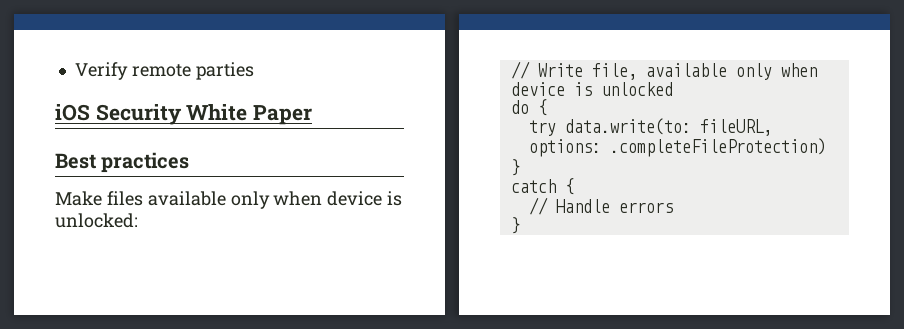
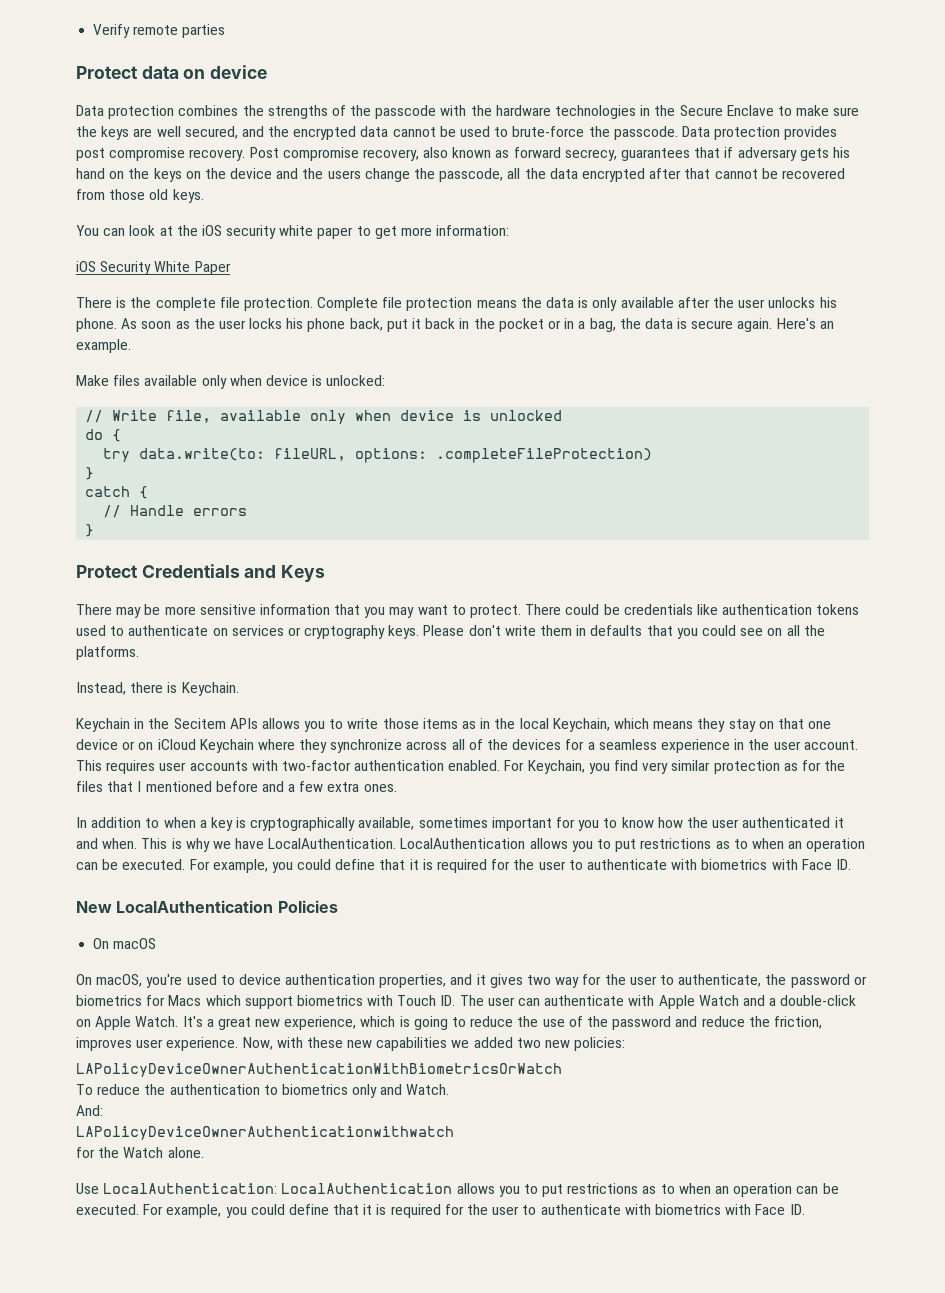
+ Protect data on device
+ Data protection combines the strengths of the passcode with the hardware technologies in the Secure Enclave to make sure the keys are well secured, and the encrypted data cannot be used to brute-force the passcode. Data protection provides post compromise recovery. Post compromise recovery, also known as forward secrecy, guarantees that if adversary gets his hand on the keys on the device and the users change the passcode, all the data encrypted after that cannot be recovered from those old keys.
+ You can look at the iOS security white paper to get more information:
  iOS Security White Paper
- Best practices
+ There is the complete file protection. Complete file protection means the data is only available after the user unlocks his phone. As soon as the user locks his phone back, put it back in the pocket or in a bag, the data is secure again. Here's an example.
+ Protect Credentials and Keys
+ There may be more sensitive information that you may want to protect. There could be credentials like authentication tokens used to authenticate on services or cryptography keys. Please don't write them in defaults that you could see on all the platforms.
+ Instead, there is Keychain.
+ Keychain in the Secitem APIs allows you to write those items as in the local Keychain, which means they stay on that one device or on iCloud Keychain where they synchronize across all of the devices for a seamless experience in the user account. This requires user accounts with two-factor authentication enabled. For Keychain, you find very similar protection as for the files that I mentioned before and a few extra ones.
+ In addition to when a key is cryptographically available, sometimes important for you to know how the user authenticated it and when. This is why we have LocalAuthentication. LocalAuthentication allows you to put restrictions as to when an operation can be executed. For example, you could define that it is required for the user to authenticate with biometrics with Face ID.
+ New LocalAuthentication Policies
+ On macOS
+ On macOS, you're used to device authentication properties, and it gives two way for the user to authenticate, the password or biometrics for Macs which support biometrics with Touch ID. The user can authenticate with Apple Watch and a double-click on Apple Watch. It's a great new experience, which is going to reduce the use of the password and reduce the friction, improves user experience. Now, with these new capabilities we added two new policies:
+ LAPolicyDeviceOwnerAuthenticationWithBiometricsOrWatch
+ To reduce the authentication to biometrics only and Watch.
+ And:
+ LAPolicyDeviceOwnerAuthenticationwithwatch
+ for the Watch alone.
+ Use LocalAuthentication: LocalAuthentication allows you to put restrictions as to when an operation can be executed. For example, you could define that it is required for the user to authenticate with biometrics with Face ID.

